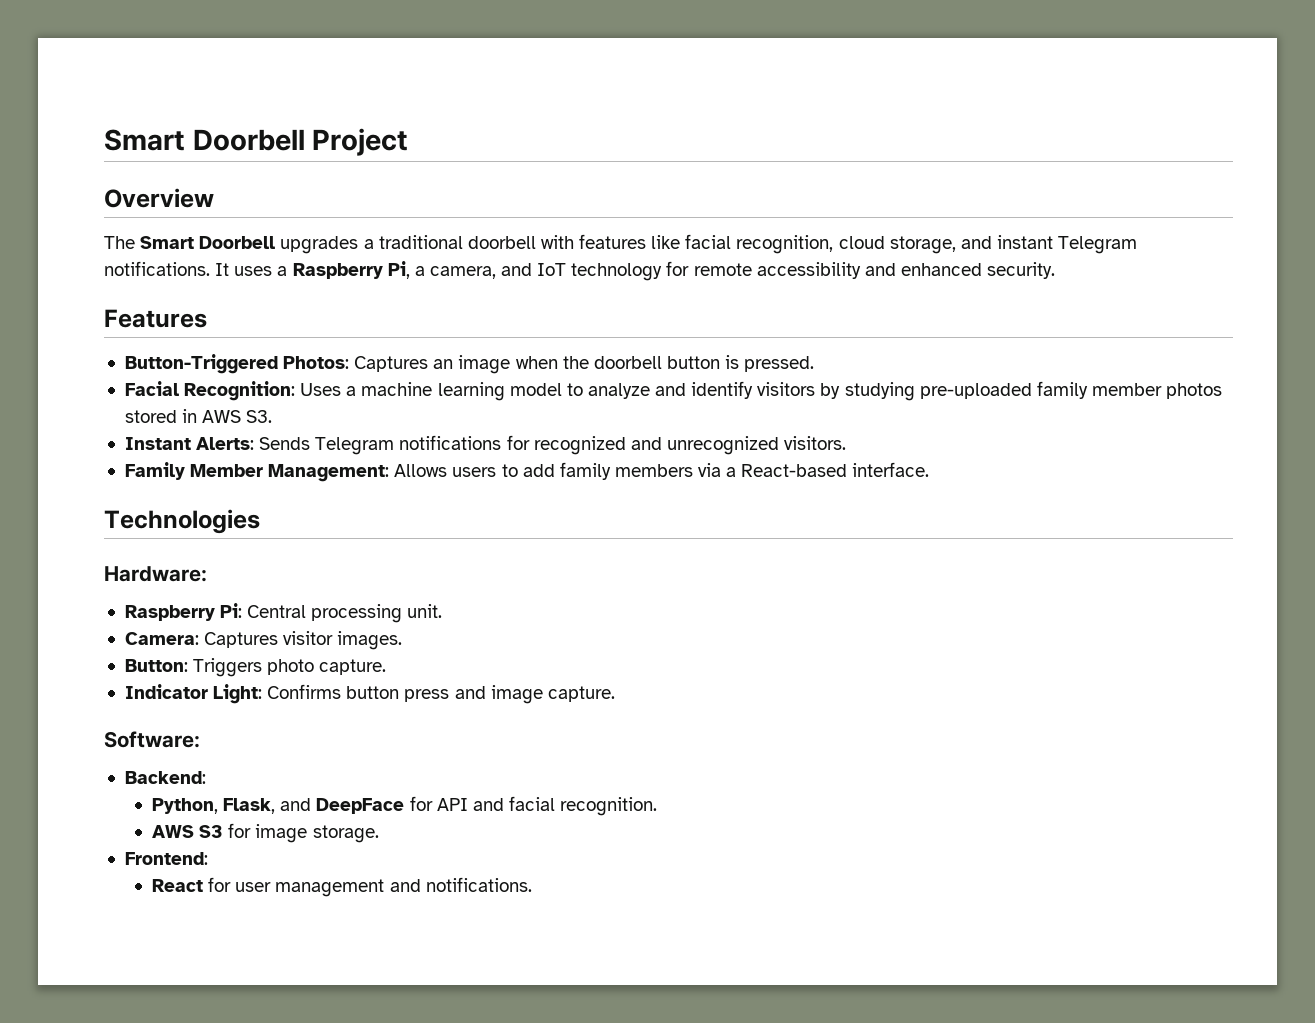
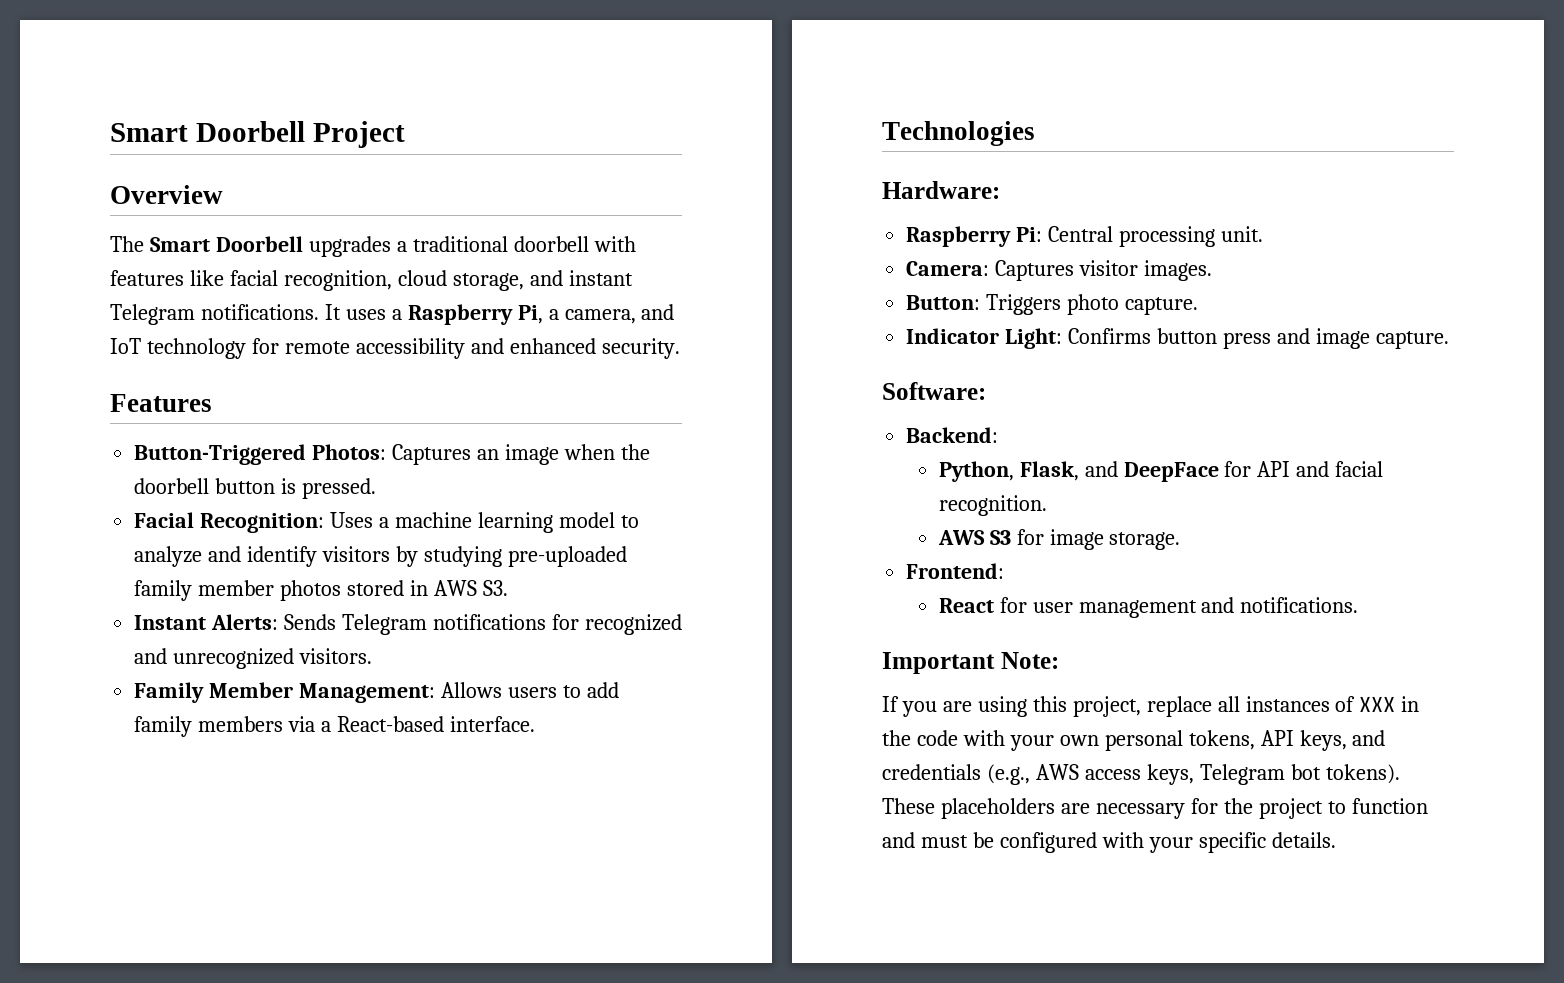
+ Important Note:
+ If you are using this project, replace all instances of XXX in the code with your own personal tokens, API keys, and credentials (e.g., AWS access keys, Telegram bot tokens). These placeholders are necessary for the project to function and must be configured with your specific details.

